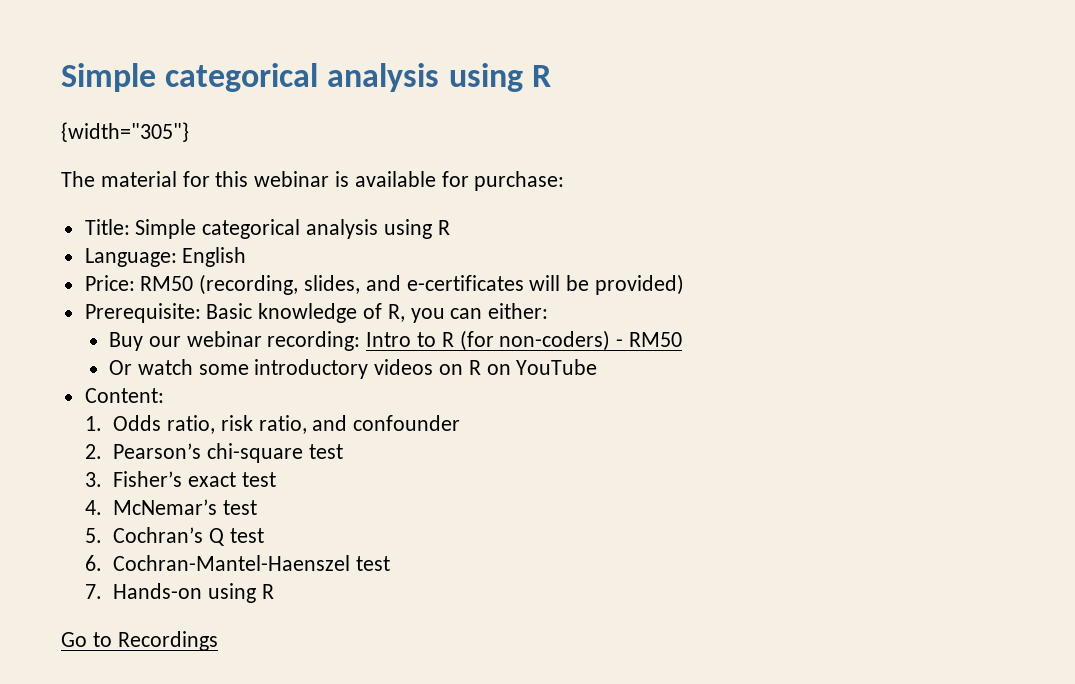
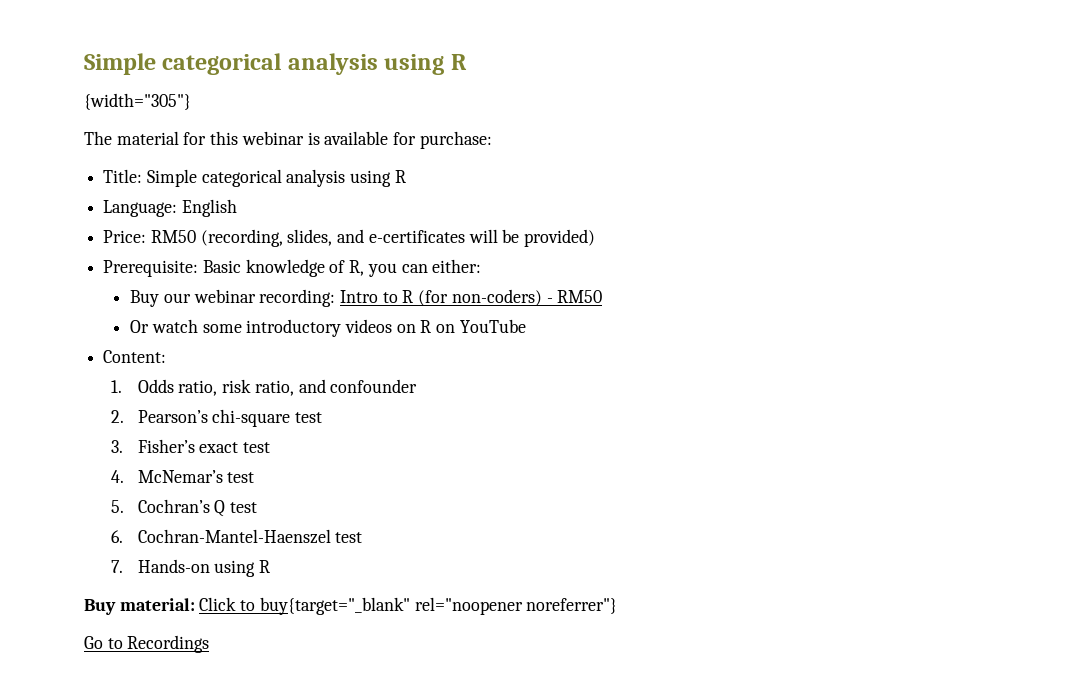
+ Buy material: Click to buy{target="_blank" rel="noopener noreferrer"}

